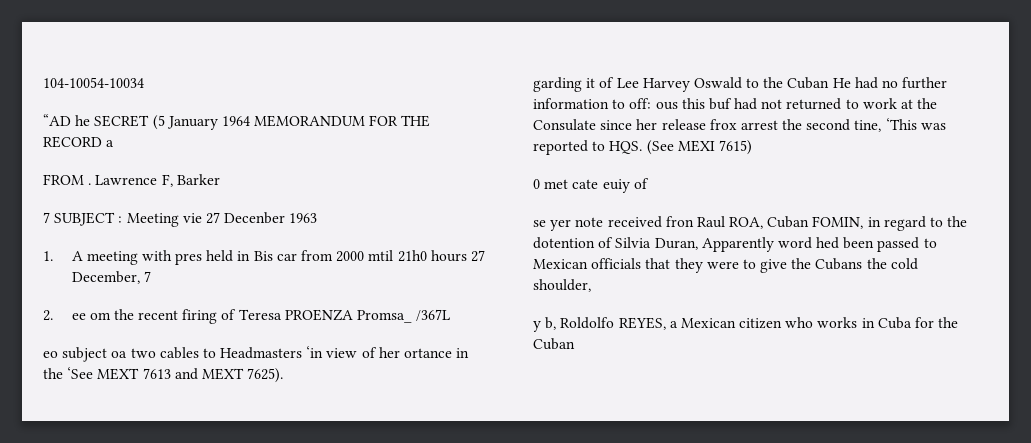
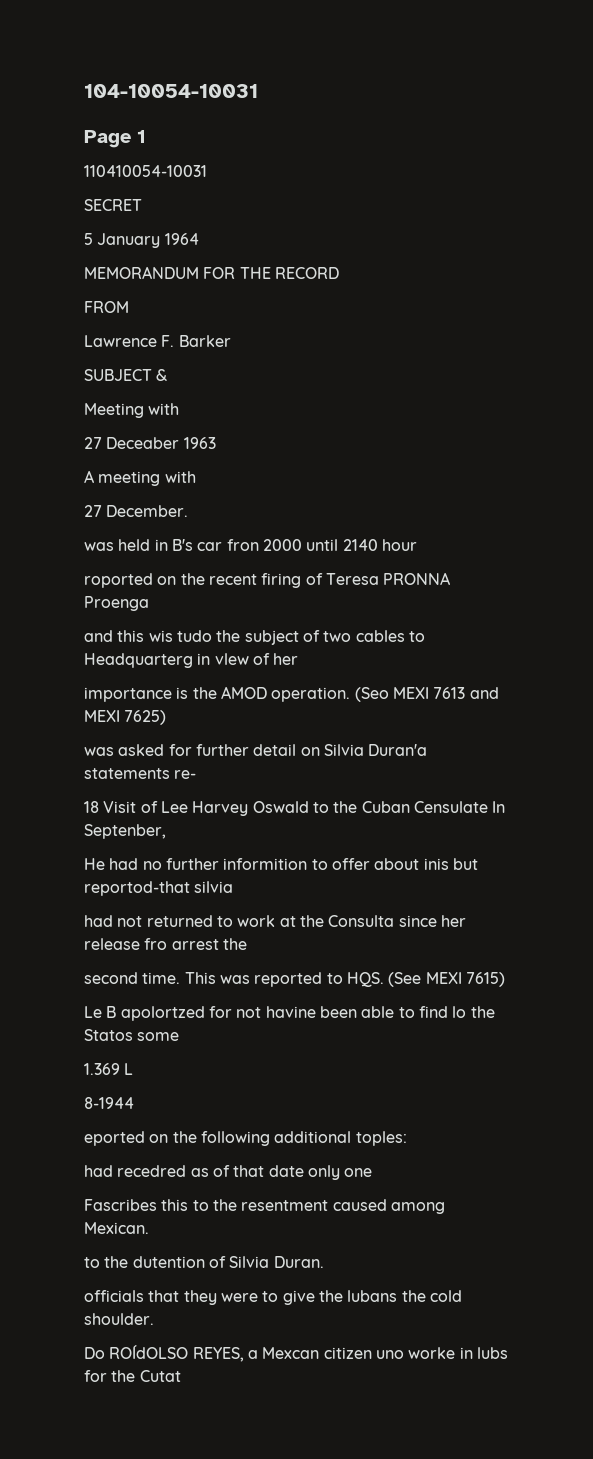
- 104-10054-10034
- “AD he SECRET (5 January 1964 MEMORANDUM FOR THE RECORD a
+ 104-10054-10031
+ Page 1
+ 110410054-10031
+ SECRET
+ 5 January 1964
+ MEMORANDUM FOR THE RECORD
- FROM . Lawrence F, Barker
- 7 SUBJECT : Meeting vie 27 Decenber 1963
+ FROM
+ Lawrence F. Barker
+ SUBJECT &
+ Meeting with
+ 27 Deceaber 1963
- 1. A meeting with pres held in Bis car from 2000 mtil 21h0 hours 27 December, 7
- 2. ee om the recent firing of Teresa PROENZA Promsa_ /367L
- eo subject oa two cables to Headmasters ‘in view of her ortance in the ‘See MEXT 7613 and MEXT 7625).
- garding it of Lee Harvey Oswald to the Cuban He had no further information to off: ous this buf had not returned to work at the Consulate since her release frox arrest the second tine, ‘This was reported to HQS. (See MEXI 7615)
+ A meeting with
+ 27 December.
+ was held in B's car fron 2000 until 2140 hour
+ roported on the recent firing of Teresa PRONNA Proenga
+ and this wis tudo the subject of two cables to Headquarterg in vlew of her
+ importance is the AMOD operation. (Seo MEXI 7613 and MEXI 7625)
+ was asked for further detail on Silvia Duran'a statements re-
+ 18 Visit of Lee Harvey Oswald to the Cuban Censulate In Septenber,
+ He had no further informition to offer about inis but reportod-that silvia
+ had not returned to work at the Consulta since her release fro arrest the
+ second time. This was reported to HQS. (See MEXI 7615)
- 0 met cate euiy of
- se yer note received fron Raul ROA, Cuban FOMIN, in regard to the dotention of Silvia Duran, Apparently word hed been passed to Mexican officials that they were to give the Cubans the cold shoulder,
- y b, Roldolfo REYES, a Mexican citizen who works in Cuba for the Cuban
+ Le B apolortzed for not havine been able to find lo the Statos some
+ 1.369 L
+ 8-1944
+ eported on the following additional toples:
+ had recedred as of that date only one
+ Fascribes this to the resentment caused among Mexican.
+ to the dutention of Silvia Duran.
+ officials that they were to give the lubans the cold shoulder.
+ Do ROÍdOLSO REYES, a Mexcan citizen uno worke in lubs for the Cutat

